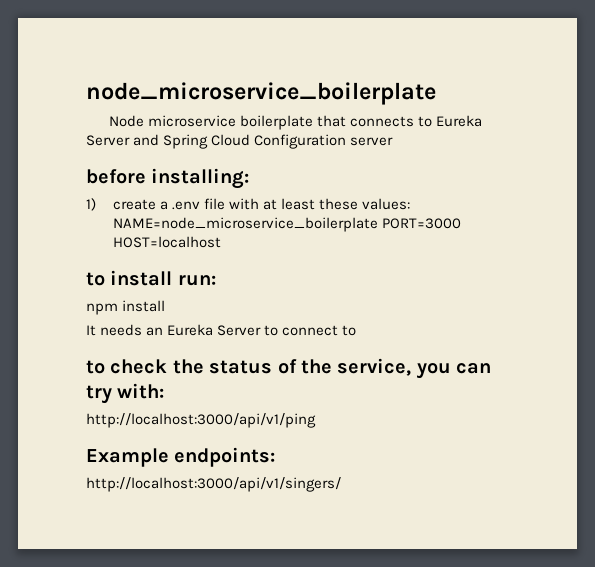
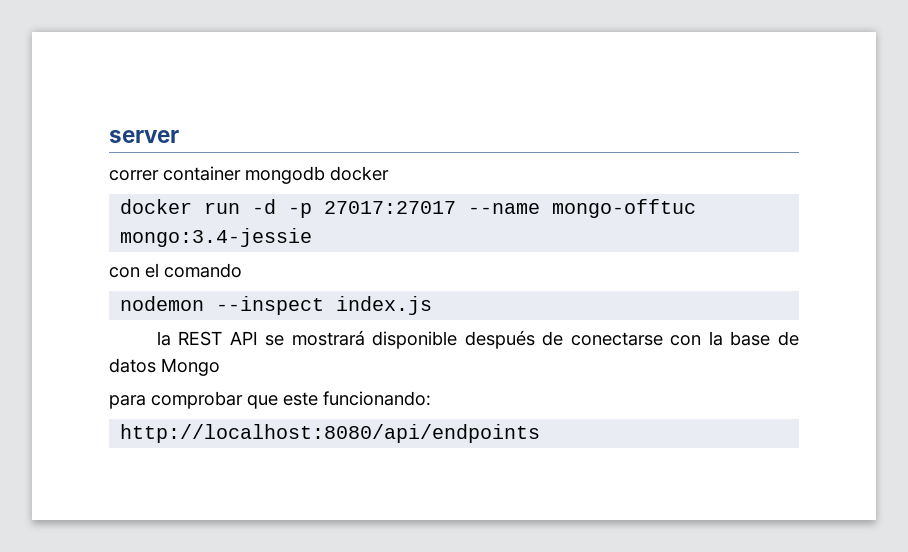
- node_microservice_boilerplate
- Node microservice boilerplate that connects to Eureka Server and Spring Cloud Configuration server
- before installing:
- 1) create a .env file with at least these values: NAME=node_microservice_boilerplate PORT=3000 HOST=localhost
- to install run:
- npm install
- It needs an Eureka Server to connect to
- to check the status of the service, you can try with:
- http://localhost:3000/api/v1/ping
- Example endpoints:
- http://localhost:3000/api/v1/singers/
+ server
+ correr container mongodb docker
+ docker run -d -p 27017:27017 --name mongo-offtuc mongo:3.4-jessie
+ con el comando
+ nodemon --inspect index.js
+ la REST API se mostrará disponible después de conectarse con la base de datos Mongo
+ para comprobar que este funcionando:
+ http://localhost:8080/api/endpoints

